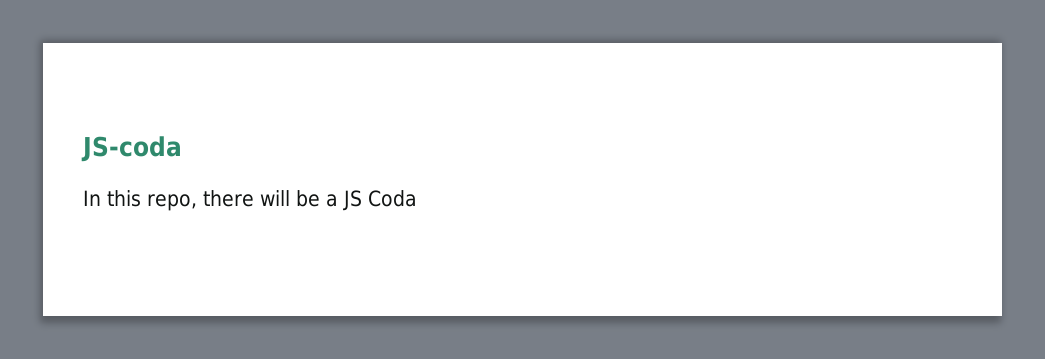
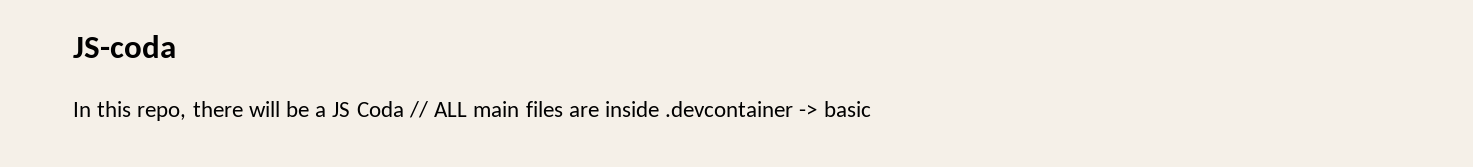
- In this repo, there will be a JS Coda
+ In this repo, there will be a JS Coda // ALL main files are inside .devcontainer -> basic

